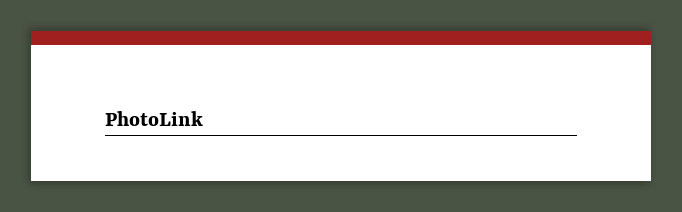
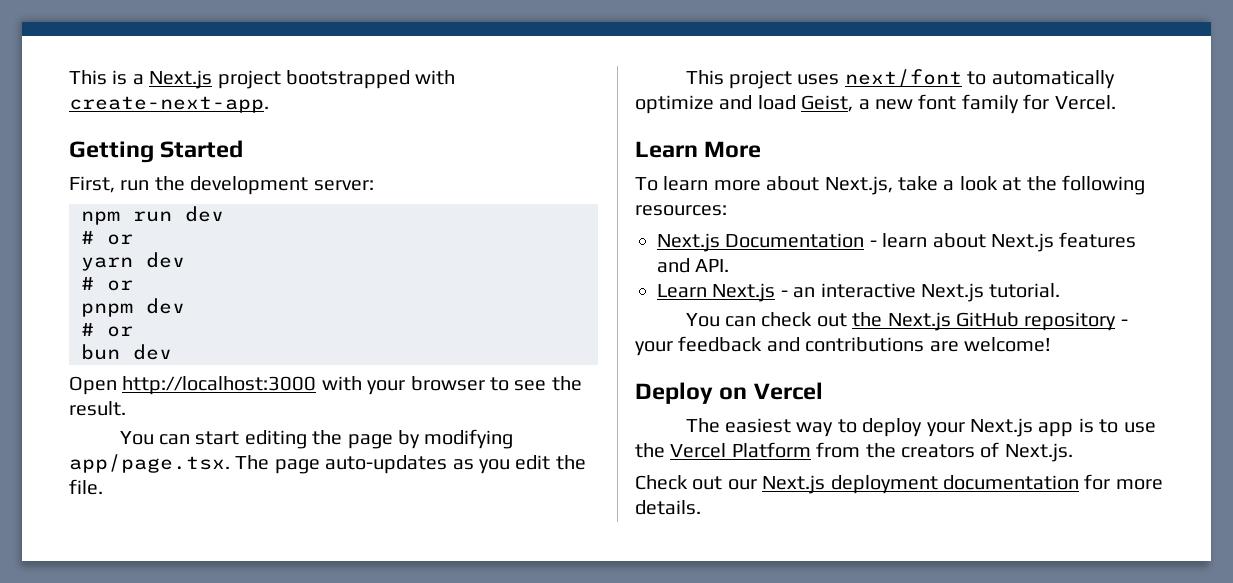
- PhotoLink
+ This is a Next.js project bootstrapped with create-next-app.
+ Getting Started
+ First, run the development server:
+ npm run dev
+ # or
+ yarn dev
+ # or
+ pnpm dev
+ # or
+ bun dev
+ Open http://localhost:3000 with your browser to see the result.
+ You can start editing the page by modifying app/page.tsx. The page auto-updates as you edit the file.
+ This project uses next/font to automatically optimize and load Geist, a new font family for Vercel.
+ Learn More
+ To learn more about Next.js, take a look at the following resources:
+ Next.js Documentation - learn about Next.js features and API.
+ Learn Next.js - an interactive Next.js tutorial.
+ You can check out the Next.js GitHub repository - your feedback and contributions are welcome!
+ Deploy on Vercel
+ The easiest way to deploy your Next.js app is to use the Vercel Platform from the creators of Next.js.
+ Check out our Next.js deployment documentation for more details.

